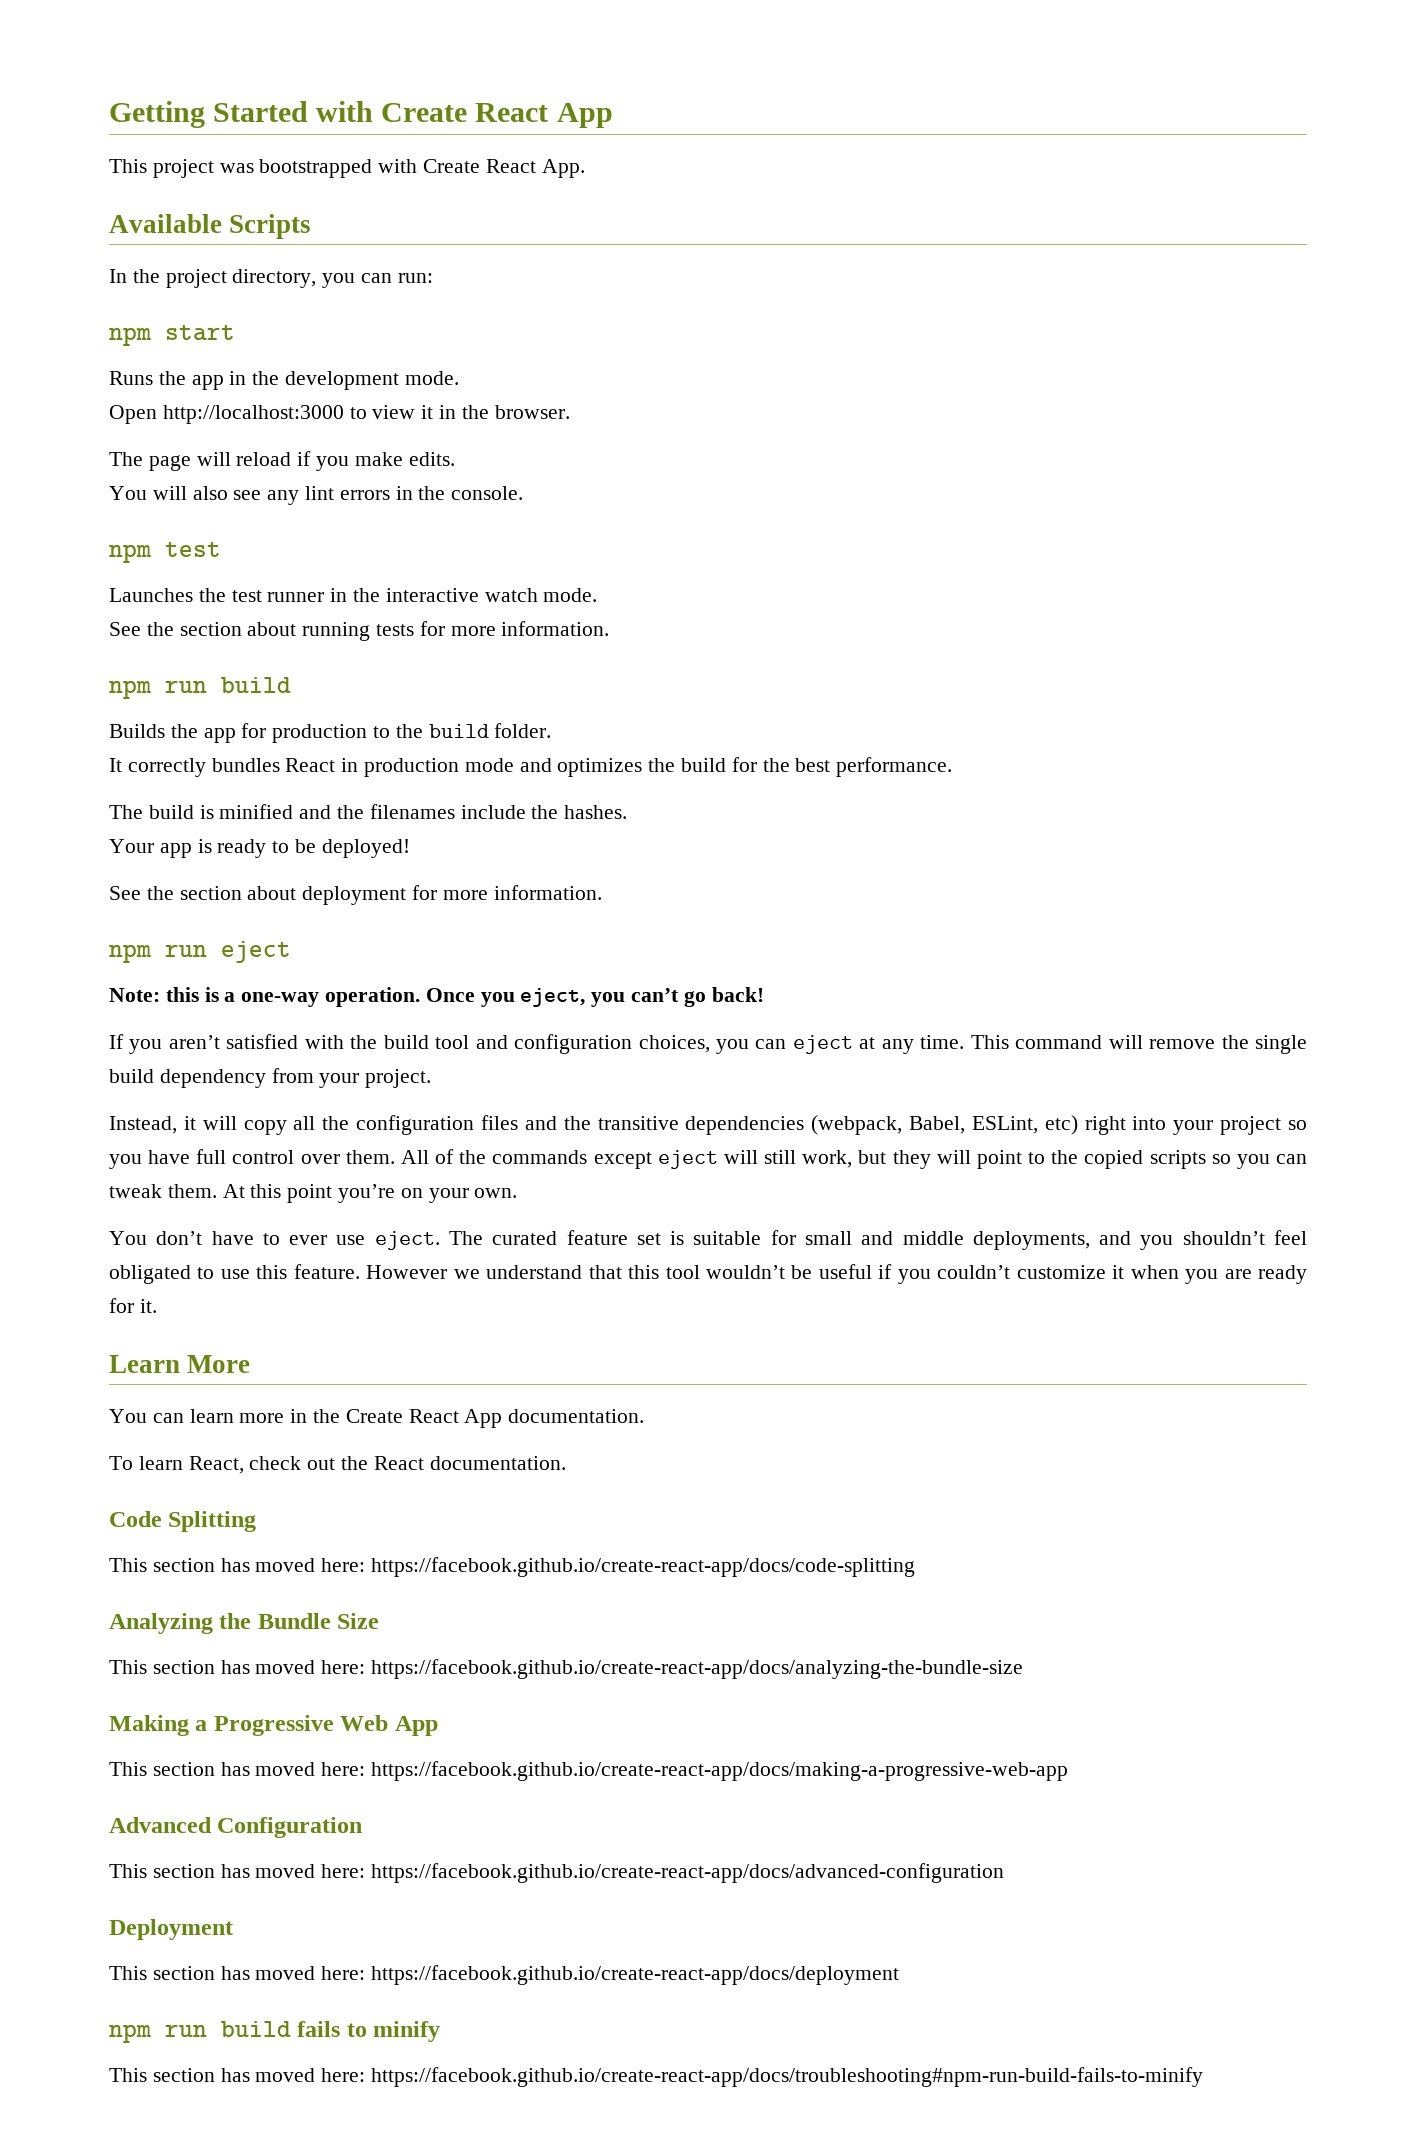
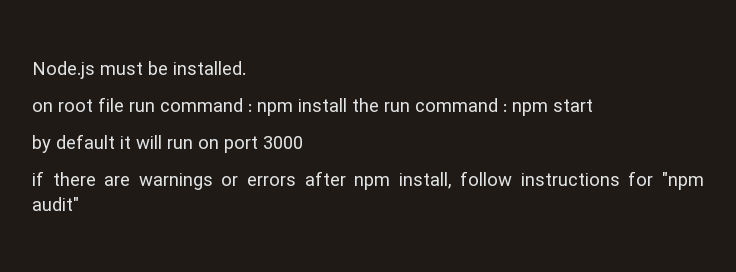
- Getting Started with Create React App
- This project was bootstrapped with Create React App.
- Available Scripts
- In the project directory, you can run:
- npm start
- Runs the app in the development mode.
- Open http://localhost:3000 to view it in the browser.
- The page will reload if you make edits.
- You will also see any lint errors in the console.
- npm test
- Launches the test runner in the interactive watch mode.
- See the section about running tests for more information.
- npm run build
- Builds the app for production to the build folder.
- It correctly bundles React in production mode and optimizes the build for the best performance.
- The build is minified and the filenames include the hashes.
- Your app is ready to be deployed!
- See the section about deployment for more information.
- npm run eject
- Note: this is a one-way operation. Once you eject, you can’t go back!
- If you aren’t satisfied with the build tool and configuration choices, you can eject at any time. This command will remove the single build dependency from your project.
- Instead, it will copy all the configuration files and the transitive dependencies (webpack, Babel, ESLint, etc) right into your project so you have full control over them. All of the commands except eject will still work, but they will point to the copied scripts so you can tweak them. At this point you’re on your own.
- You don’t have to ever use eject. The curated feature set is suitable for small and middle deployments, and you shouldn’t feel obligated to use this feature. However we understand that this tool wouldn’t be useful if you couldn’t customize it when you are ready for it.
- Learn More
- You can learn more in the Create React App documentation.
- To learn React, check out the React documentation.
- Code Splitting
- This section has moved here: https://facebook.github.io/create-react-app/docs/code-splitting
- Analyzing the Bundle Size
- This section has moved here: https://facebook.github.io/create-react-app/docs/analyzing-the-bundle-size
- Making a Progressive Web App
- This section has moved here: https://facebook.github.io/create-react-app/docs/making-a-progressive-web-app
- Advanced Configuration
- This section has moved here: https://facebook.github.io/create-react-app/docs/advanced-configuration
- Deployment
- This section has moved here: https://facebook.github.io/create-react-app/docs/deployment
- npm run build fails to minify
- This section has moved here: https://facebook.github.io/create-react-app/docs/troubleshooting#npm-run-build-fails-to-minify
+ Node.js must be installed.
+ on root file run command : npm install the run command : npm start
+ by default it will run on port 3000
+ if there are warnings or errors after npm install, follow instructions for "npm audit"

